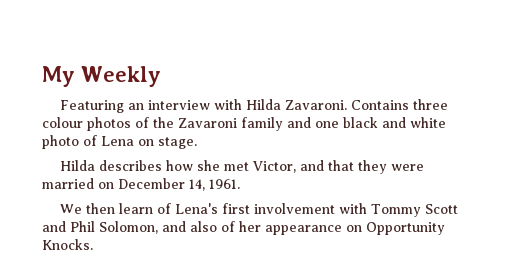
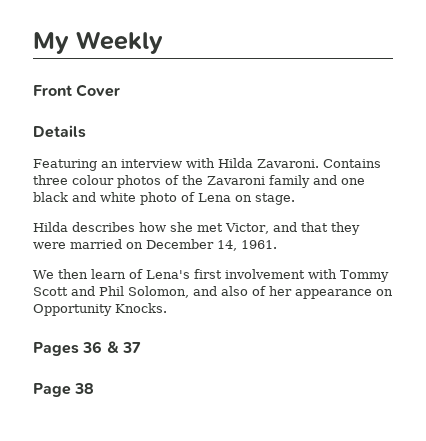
+ Front Cover
+ Details
+ Pages 36 & 37
+ Page 38

